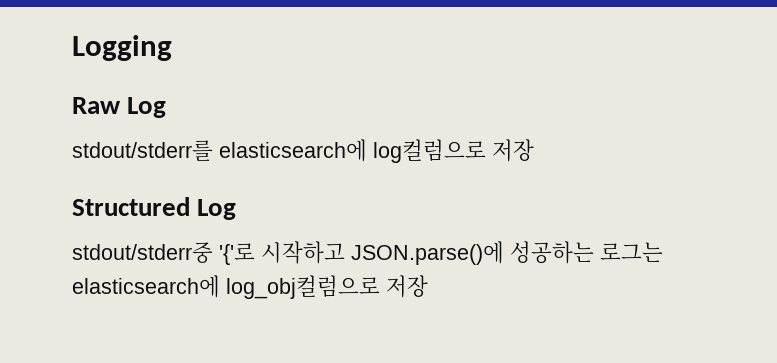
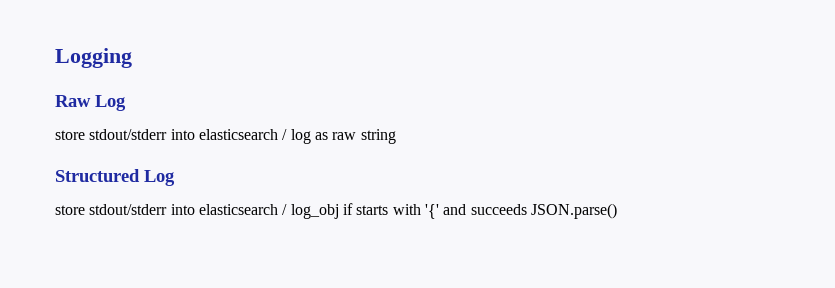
- stdout/stderr를 elasticsearch에 log컬럼으로 저장
+ store stdout/stderr into elasticsearch / log as raw string
  Structured Log
- stdout/stderr중 '{'로 시작하고 JSON.parse()에 성공하는 로그는 elasticsearch에 log_obj컬럼으로 저장
+ store stdout/stderr into elasticsearch / log_obj if starts with '{' and succeeds JSON.parse()

